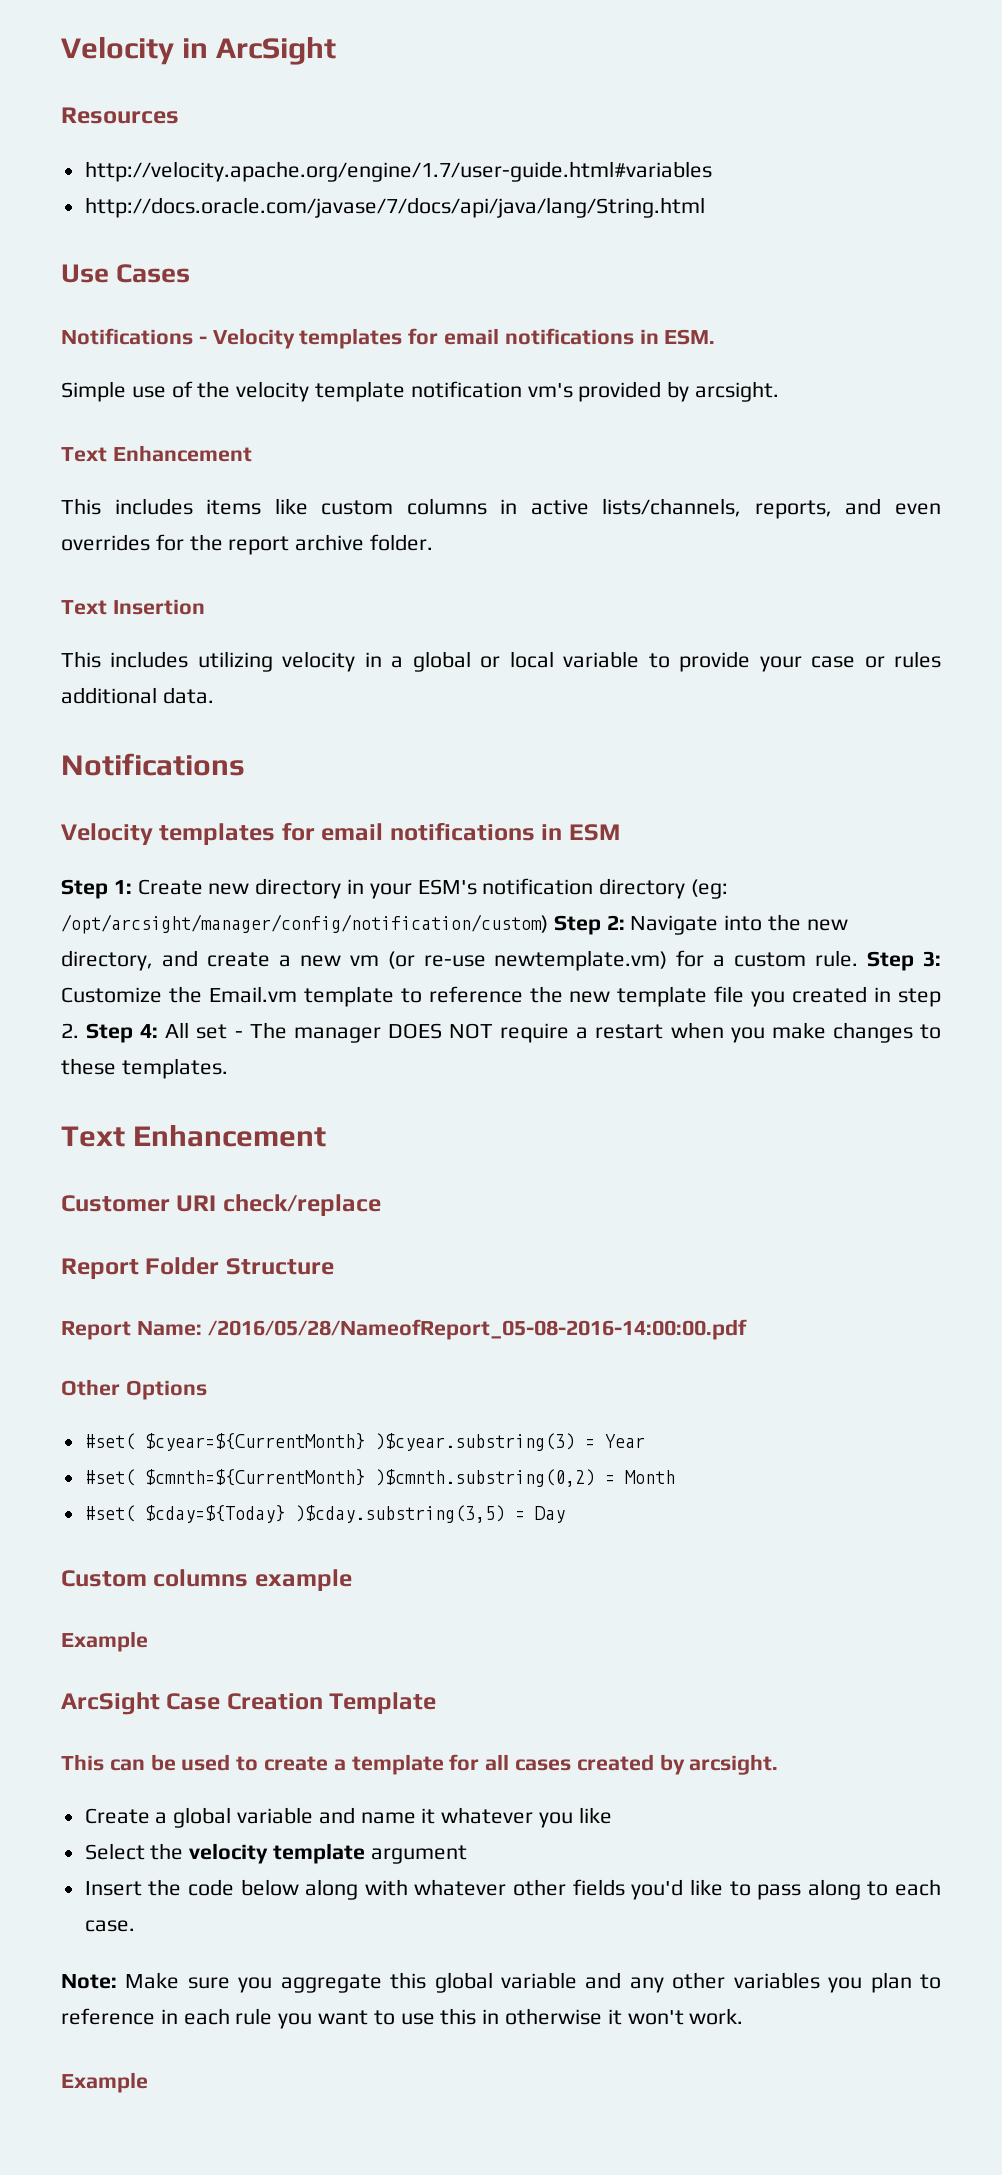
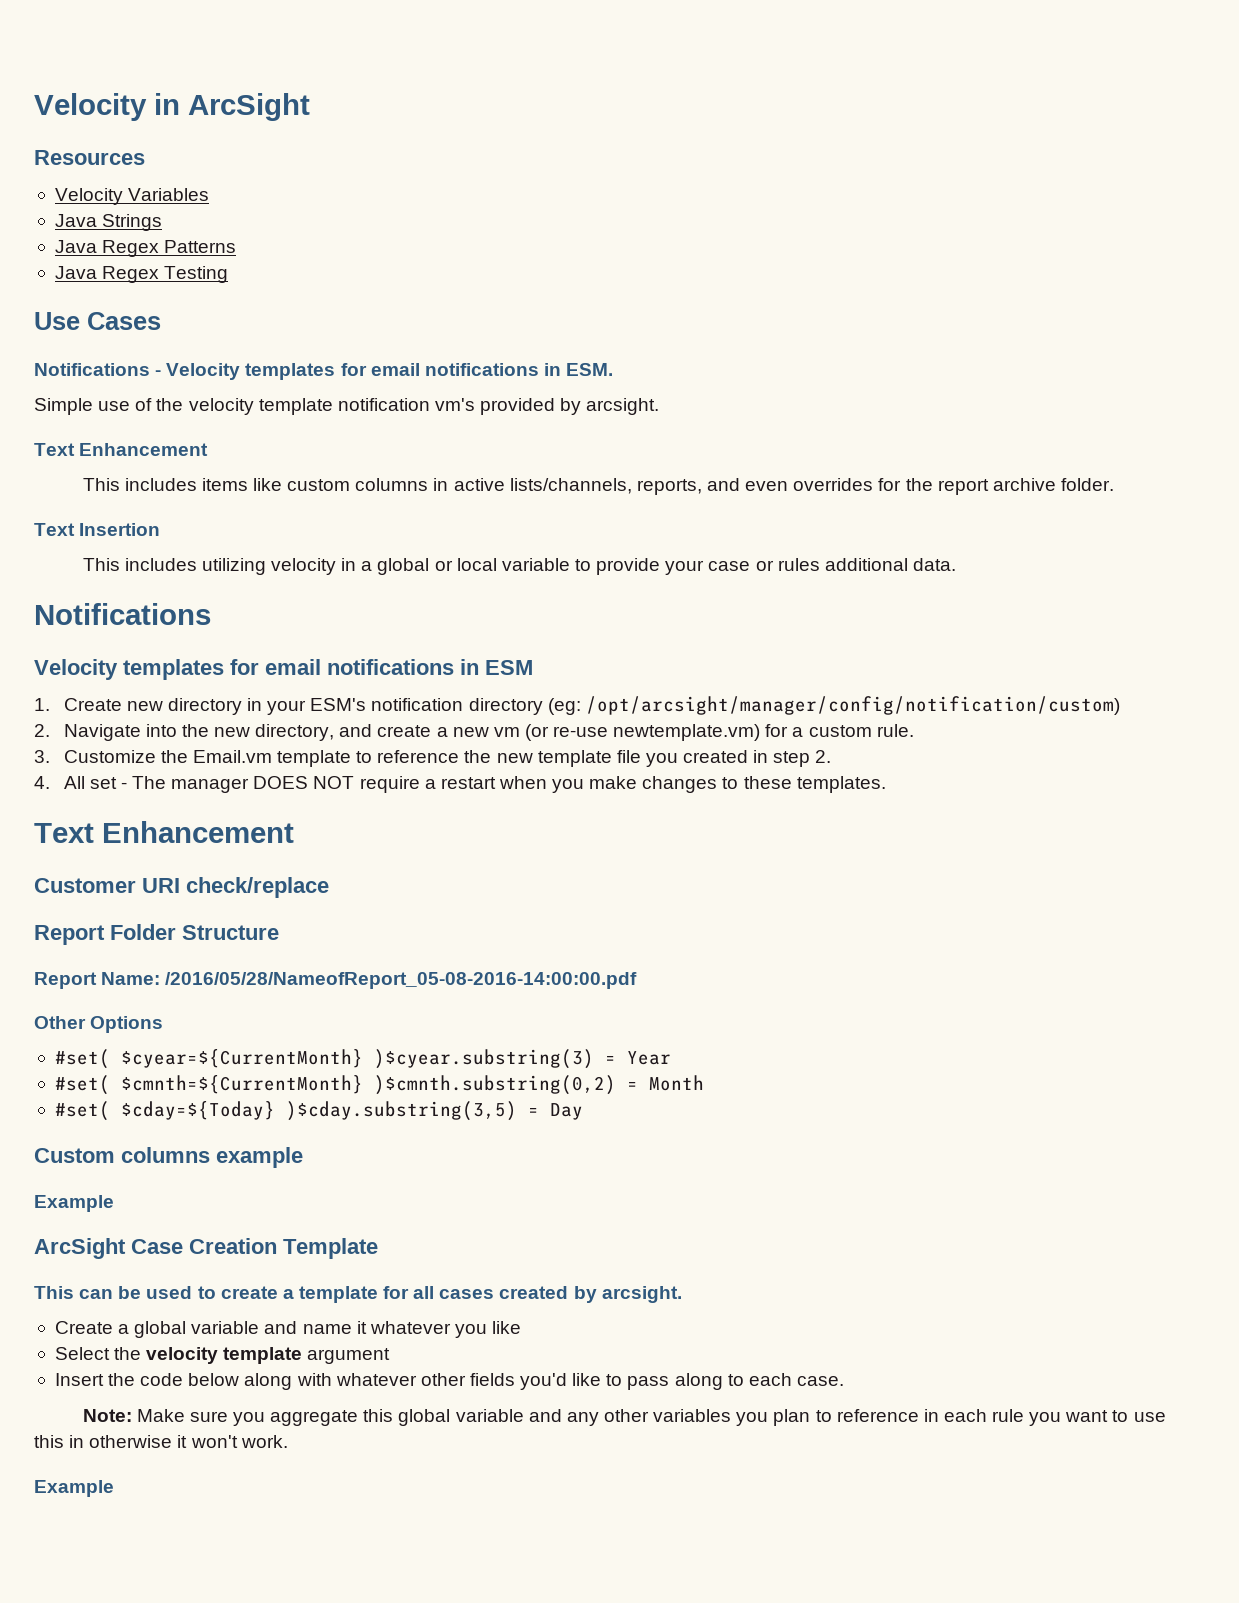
- http://velocity.apache.org/engine/1.7/user-guide.html#variables
- http://docs.oracle.com/javase/7/docs/api/java/lang/String.html
+ Velocity Variables
+ Java Strings
+ Java Regex Patterns
+ Java Regex Testing
- Step 1: Create new directory in your ESM's notification directory (eg: /opt/arcsight/manager/config/notification/custom) Step 2: Navigate into the new directory, and create a new vm (or re-use newtemplate.vm) for a custom rule. Step 3: Customize the Email.vm template to reference the new template file you created in step 2. Step 4: All set - The manager DOES NOT require a restart when you make changes to these templates.
+ 1. Create new directory in your ESM's notification directory (eg: /opt/arcsight/manager/config/notification/custom)
+ 2. Navigate into the new directory, and create a new vm (or re-use newtemplate.vm) for a custom rule.
+ 3. Customize the Email.vm template to reference the new template file you created in step 2.
+ 4. All set - The manager DOES NOT require a restart when you make changes to these templates.

